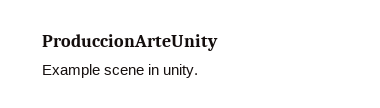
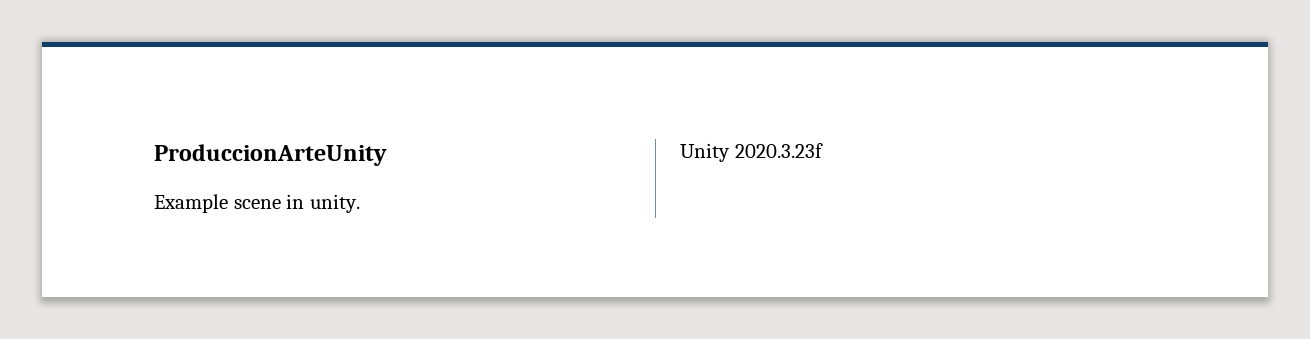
+ Unity 2020.3.23f

